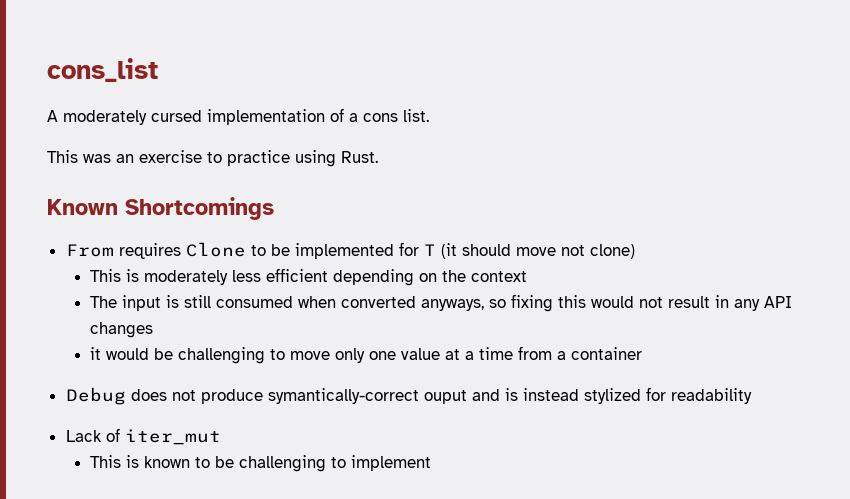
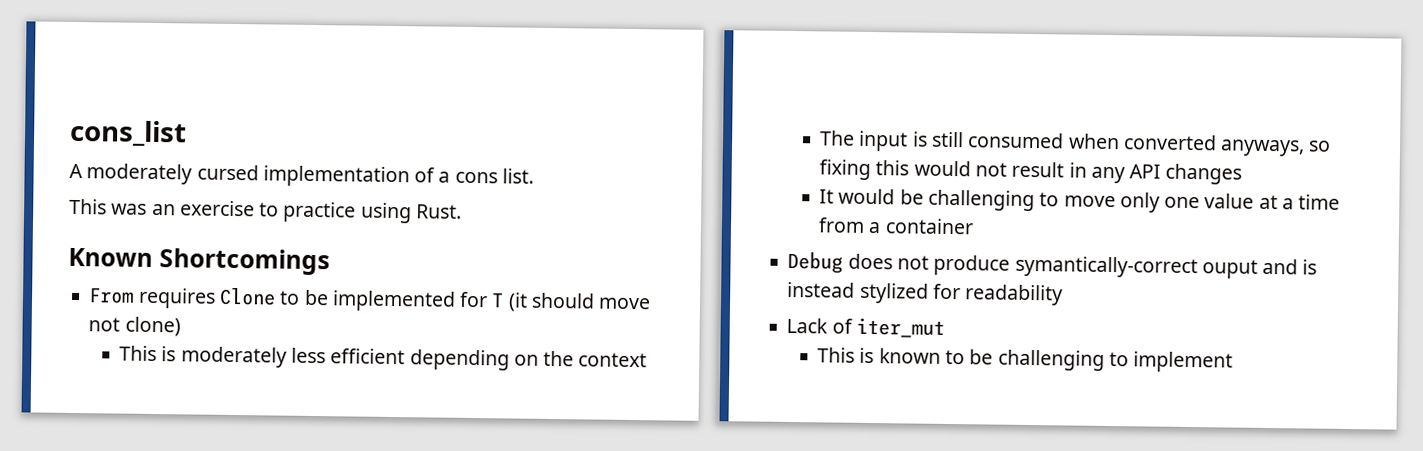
- it would be challenging to move only one value at a time from a container
+ It would be challenging to move only one value at a time from a container

